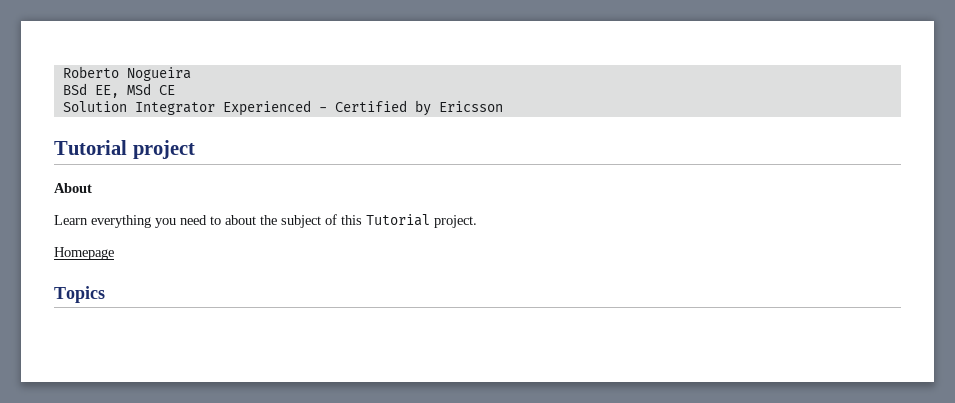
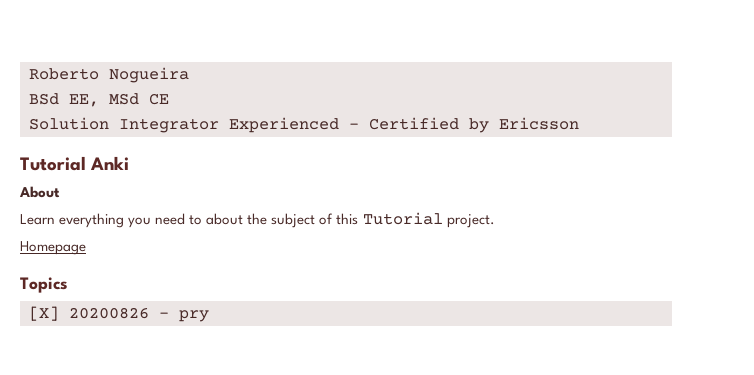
- Tutorial project
+ Tutorial Anki
+ [X] 20200826 - pry

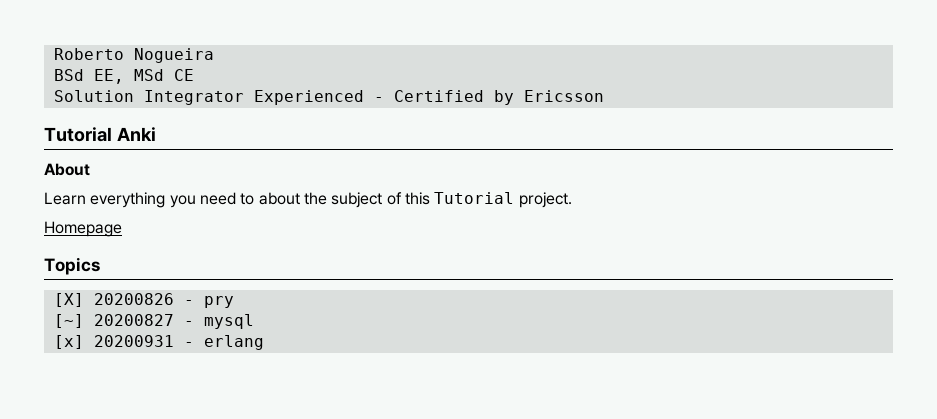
+ [~] 20200827 - mysql
+ [x] 20200931 - erlang

